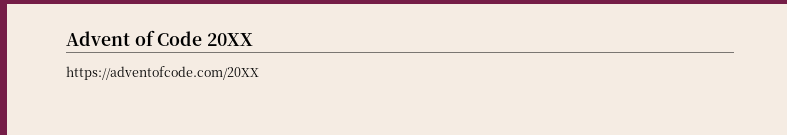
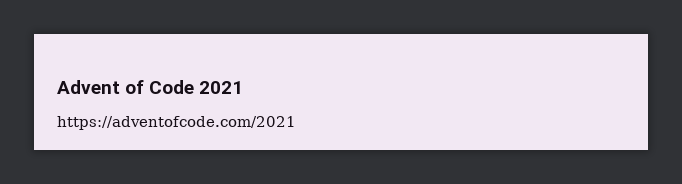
- Advent of Code 20XX
- https://adventofcode.com/20XX
+ Advent of Code 2021
+ https://adventofcode.com/2021

